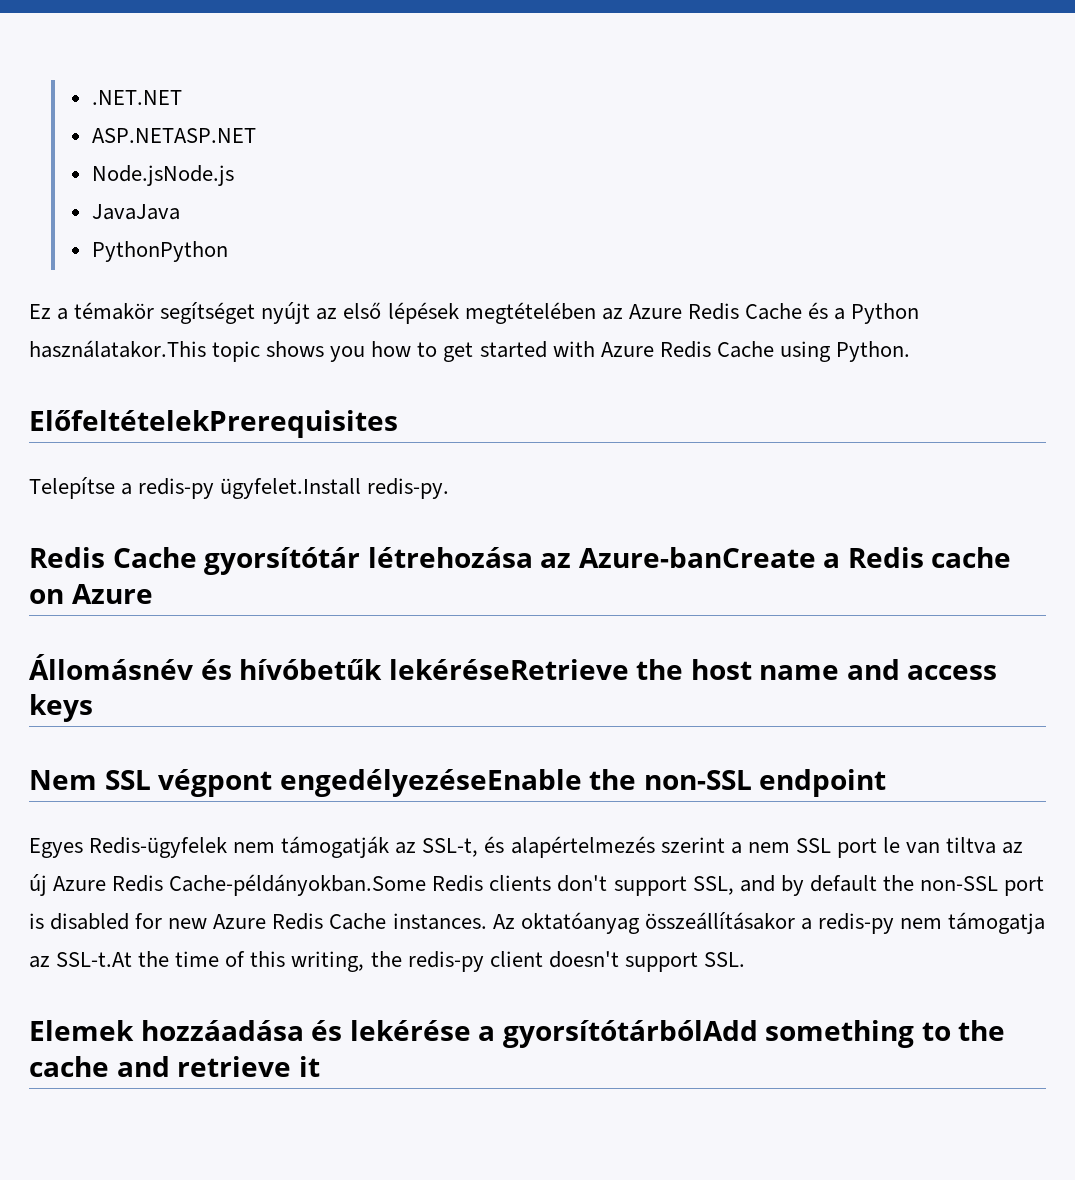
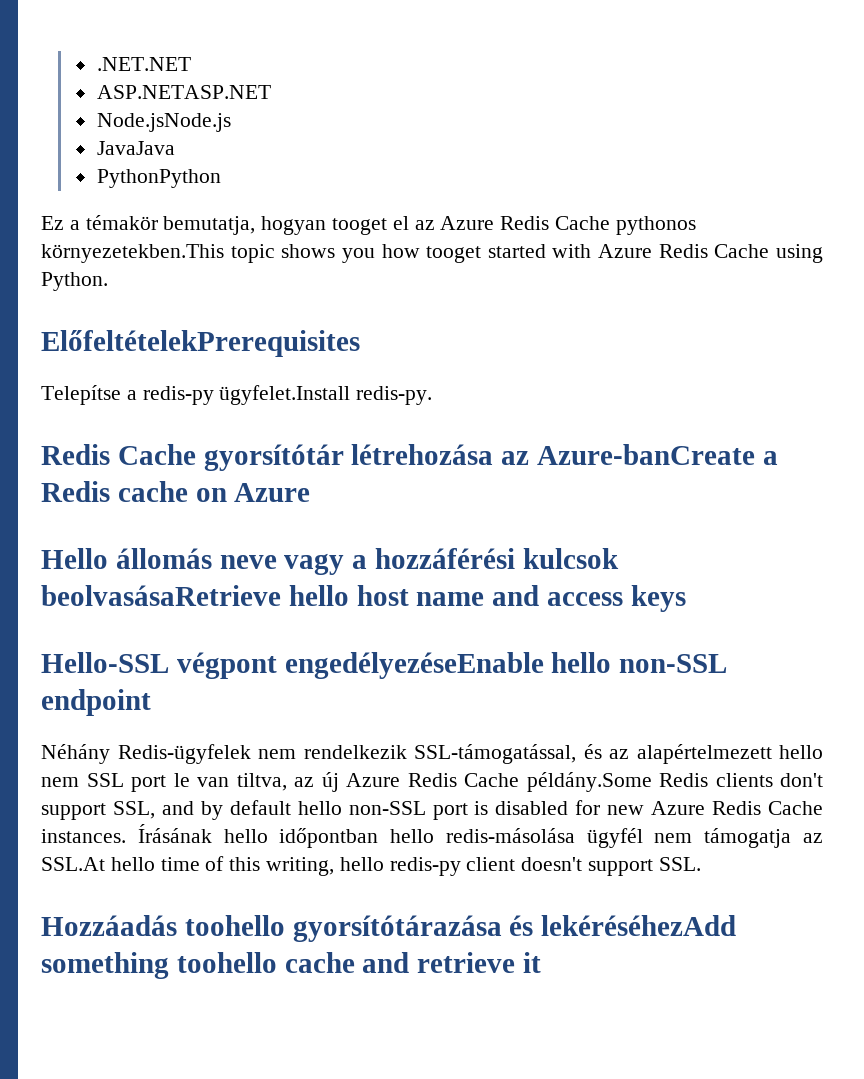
- Ez a témakör segítséget nyújt az első lépések megtételében az Azure Redis Cache és a Python használatakor.This topic shows you how to get started with Azure Redis Cache using Python.
+ Ez a témakör bemutatja, hogyan tooget el az Azure Redis Cache pythonos környezetekben.This topic shows you how tooget started with Azure Redis Cache using Python.
- Állomásnév és hívóbetűk lekéréseRetrieve the host name and access keys
+ Hello állomás neve vagy a hozzáférési kulcsok beolvasásaRetrieve hello host name and access keys
- Nem SSL végpont engedélyezéseEnable the non-SSL endpoint
+ Hello-SSL végpont engedélyezéseEnable hello non-SSL endpoint
- Egyes Redis-ügyfelek nem támogatják az SSL-t, és alapértelmezés szerint a nem SSL port le van tiltva az új Azure Redis Cache-példányokban.Some Redis clients don't support SSL, and by default the non-SSL port is disabled for new Azure Redis Cache instances.
+ Néhány Redis-ügyfelek nem rendelkezik SSL-támogatással, és az alapértelmezett hello nem SSL port le van tiltva, az új Azure Redis Cache példány.Some Redis clients don't support SSL, and by default hello non-SSL port is disabled for new Azure Redis Cache instances.
- Az oktatóanyag összeállításakor a redis-py nem támogatja az SSL-t.At the time of this writing, the redis-py client doesn't support SSL.
+ Írásának hello időpontban hello redis-másolása ügyfél nem támogatja az SSL.At hello time of this writing, hello redis-py client doesn't support SSL.
- Elemek hozzáadása és lekérése a gyorsítótárbólAdd something to the cache and retrieve it
+ Hozzáadás toohello gyorsítótárazása és lekéréséhezAdd something toohello cache and retrieve it

